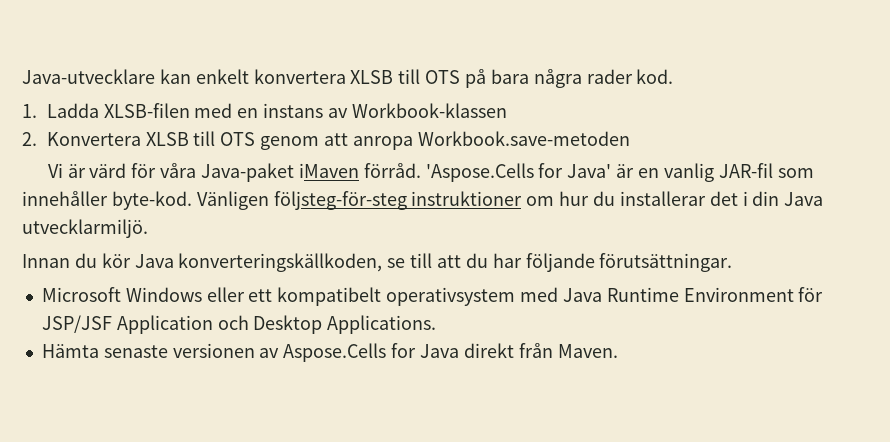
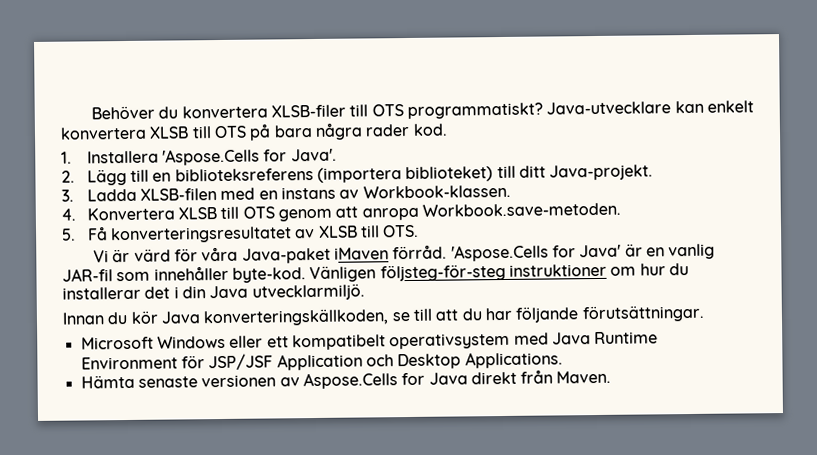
+ Behöver du konvertera XLSB-filer till OTS programmatiskt?
- 1. Ladda XLSB-filen med en instans av Workbook-klassen
- 2. Konvertera XLSB till OTS genom att anropa Workbook.save-metoden
+ 1. Installera 'Aspose.Cells for Java'.
+ 2. Lägg till en biblioteksreferens (importera biblioteket) till ditt Java-projekt.
+ 3. Ladda XLSB-filen med en instans av Workbook-klassen.
+ 4. Konvertera XLSB till OTS genom att anropa Workbook.save-metoden.
+ 5. Få konverteringsresultatet av XLSB till OTS.

